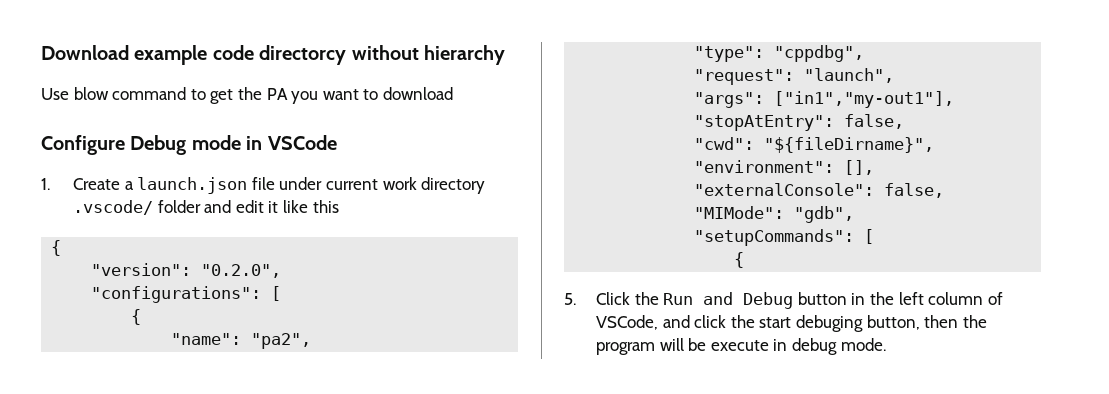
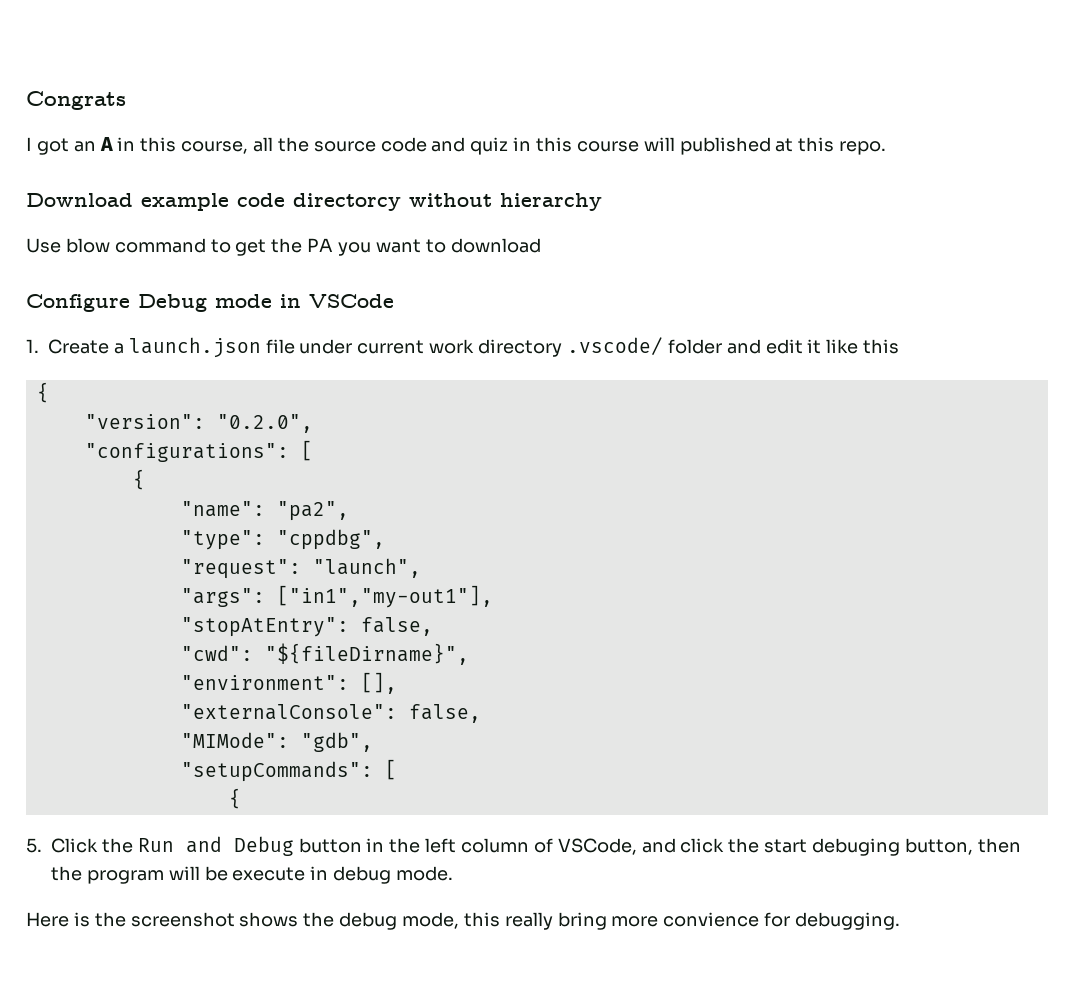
+ Congrats
+ I got an A in this course, all the source code and quiz in this course will published at this repo.
+ Here is the screenshot shows the debug mode, this really bring more convience for debugging.

